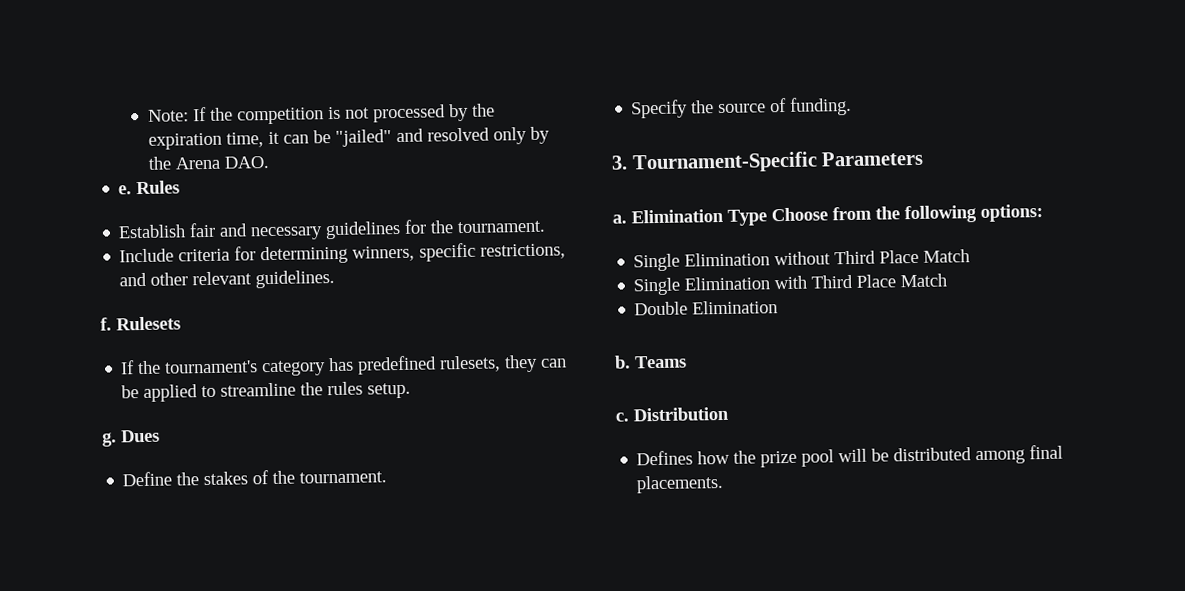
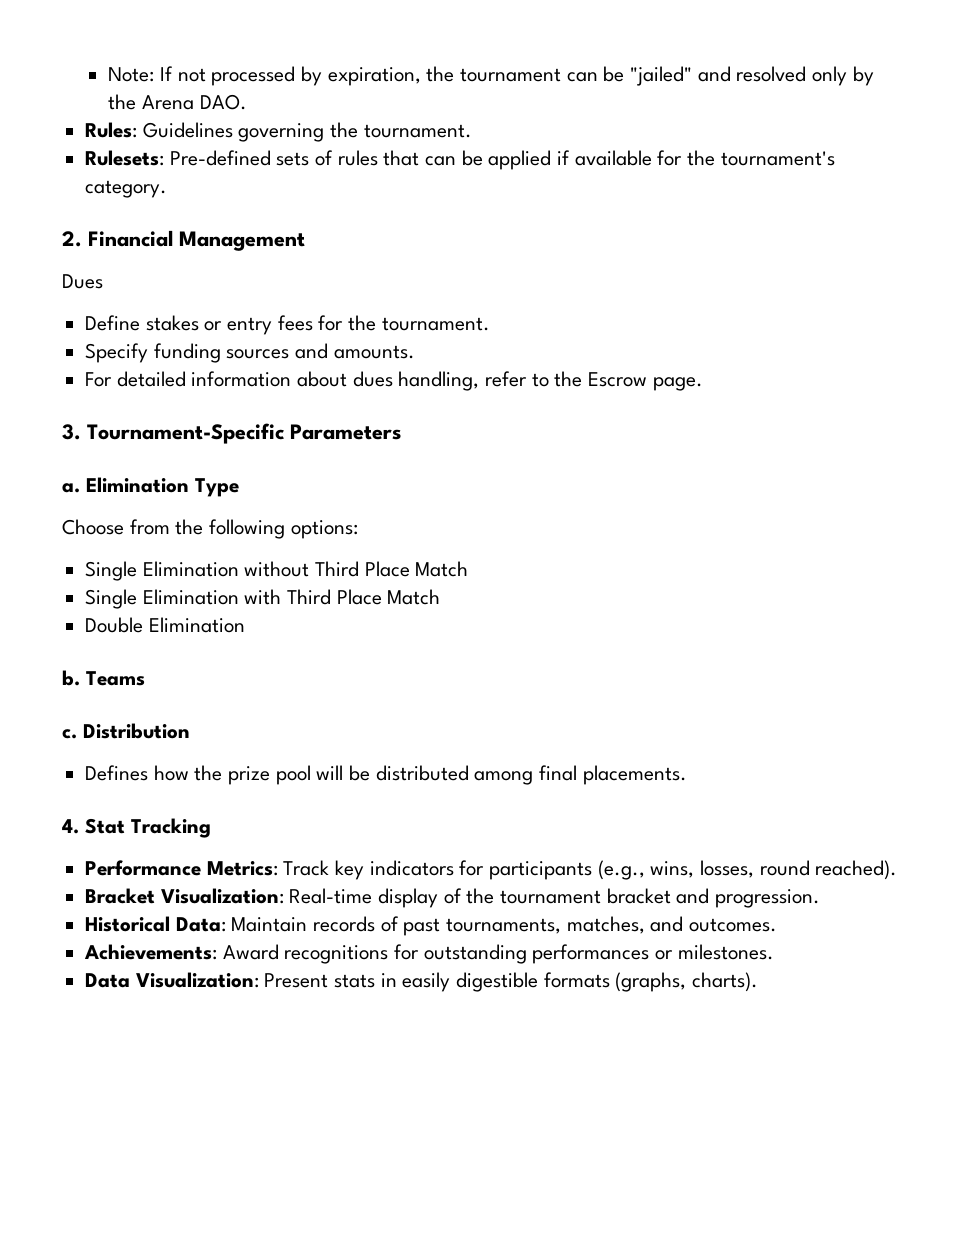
- Note: If the competition is not processed by the expiration time, it can be "jailed" and resolved only by the Arena DAO.
+ Note: If not processed by expiration, the tournament can be "jailed" and resolved only by the Arena DAO.
- e. Rules
- Establish fair and necessary guidelines for the tournament.
- Include criteria for determining winners, specific restrictions, and other relevant guidelines.
- f. Rulesets
- If the tournament's category has predefined rulesets, they can be applied to streamline the rules setup.
- g. Dues
- Define the stakes of the tournament.
- Specify the source of funding.
+ Rules: Guidelines governing the tournament.
+ Rulesets: Pre-defined sets of rules that can be applied if available for the tournament's category.
+ 2. Financial Management
+ Dues
+ Define stakes or entry fees for the tournament.
+ Specify funding sources and amounts.
+ For detailed information about dues handling, refer to the Escrow page.
- Elimination Type Choose from the following options:
+ Elimination Type
+ Choose from the following options:
+ 4. Stat Tracking
+ Performance Metrics: Track key indicators for participants (e.g., wins, losses, round reached).
+ Bracket Visualization: Real-time display of the tournament bracket and progression.
+ Historical Data: Maintain records of past tournaments, matches, and outcomes.
+ Achievements: Award recognitions for outstanding performances or milestones.
+ Data Visualization: Present stats in easily digestible formats (graphs, charts).

